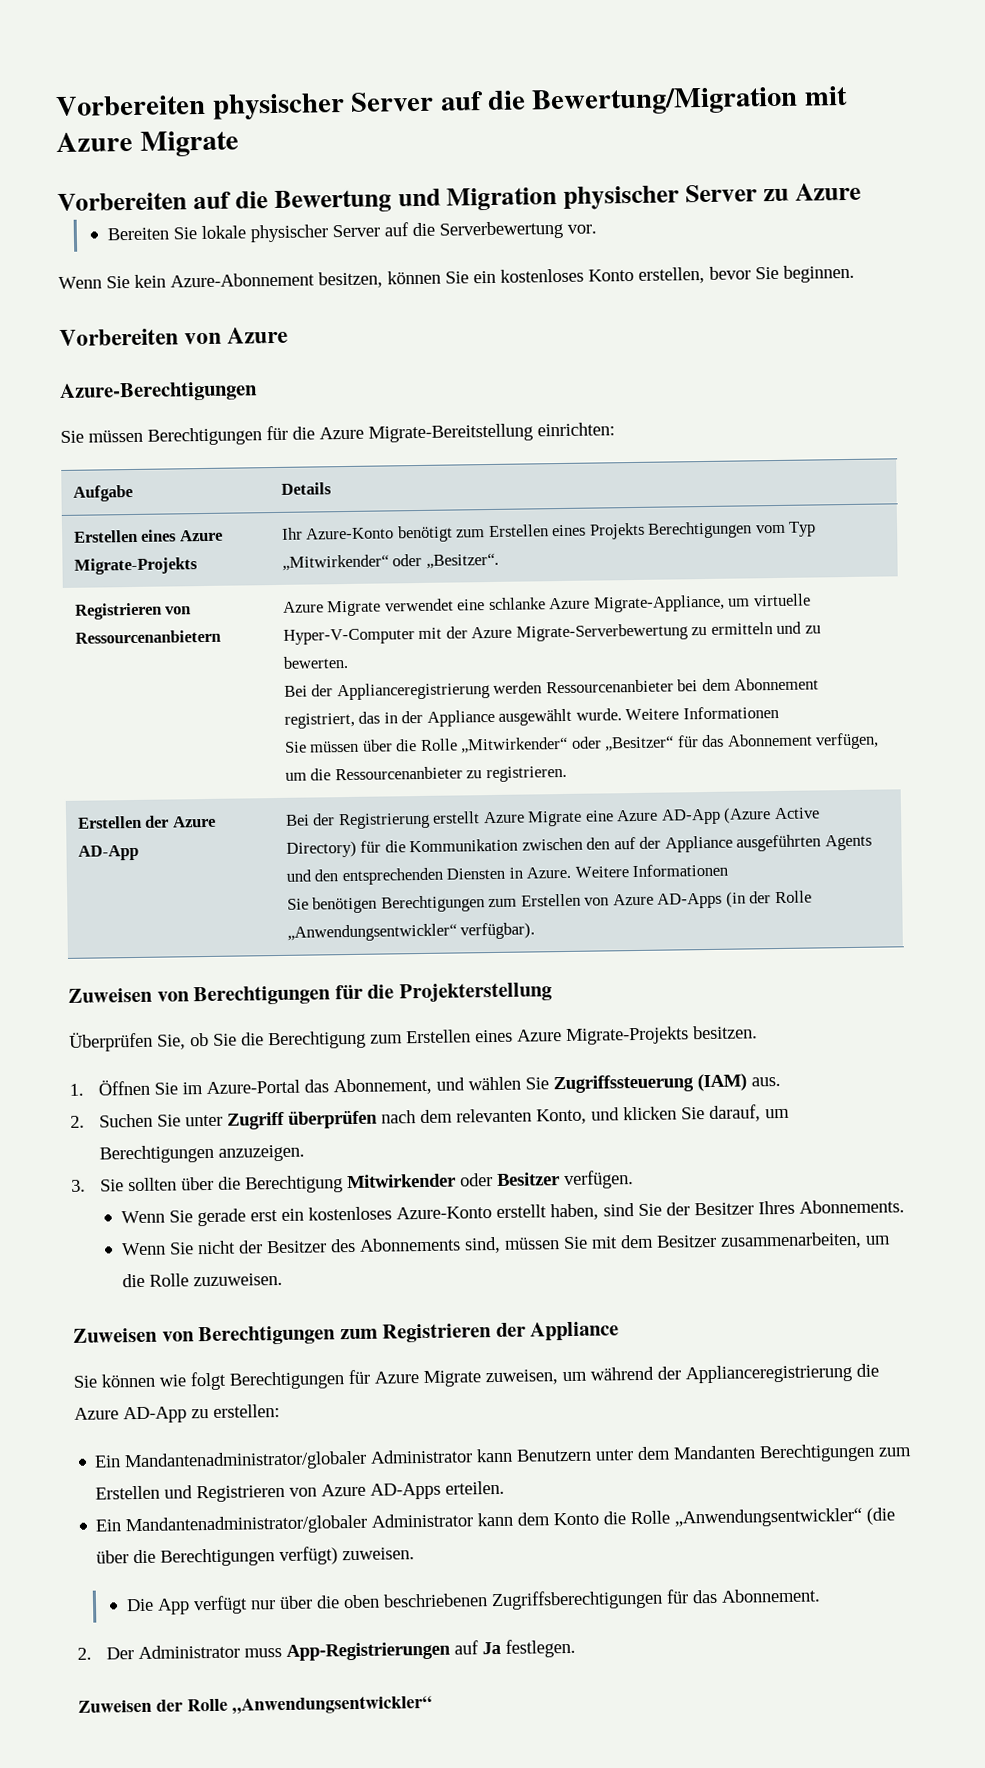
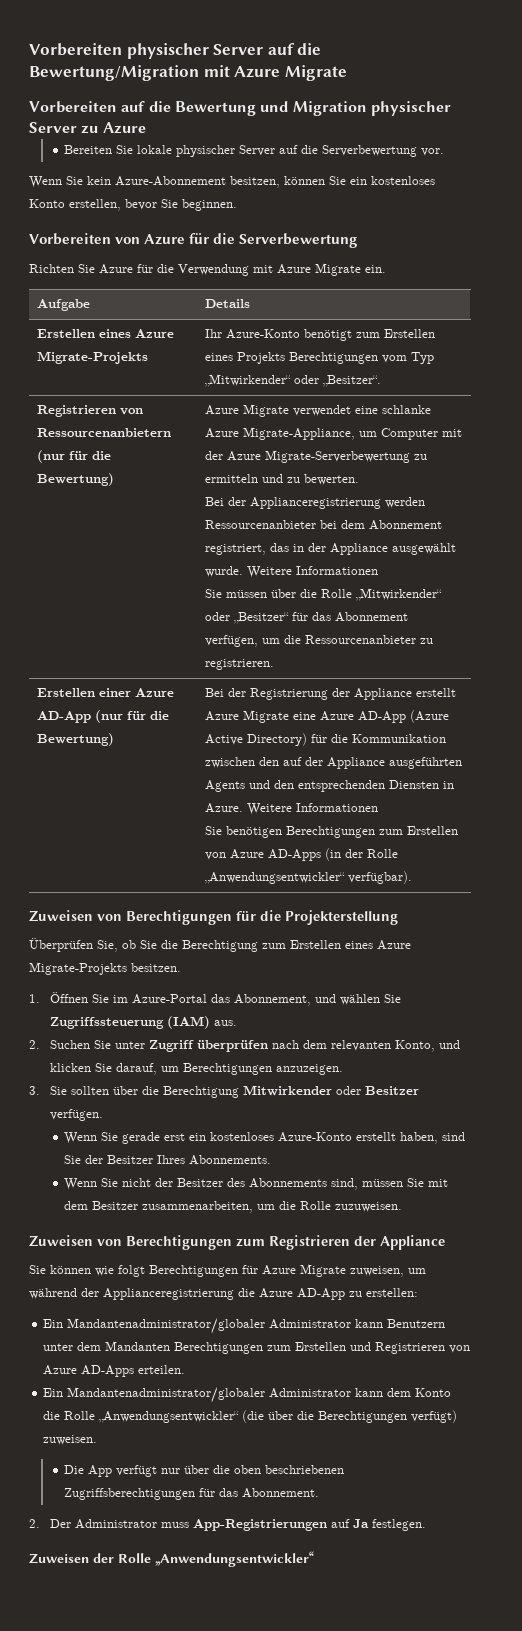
- Vorbereiten von Azure
- Azure-Berechtigungen
- Sie müssen Berechtigungen für die Azure Migrate-Bereitstellung einrichten:
+ Vorbereiten von Azure für die Serverbewertung
+ Richten Sie Azure für die Verwendung mit Azure Migrate ein.
- Registrieren von Ressourcenanbietern
+ Registrieren von Ressourcenanbietern (nur für die Bewertung)
- Azure Migrate verwendet eine schlanke Azure Migrate-Appliance, um virtuelle Hyper-V-Computer mit der Azure Migrate-Serverbewertung zu ermitteln und zu bewerten.
+ Azure Migrate verwendet eine schlanke Azure Migrate-Appliance, um Computer mit der Azure Migrate-Serverbewertung zu ermitteln und zu bewerten.
- Erstellen der Azure AD-App
+ Erstellen einer Azure AD-App (nur für die Bewertung)
- Bei der Registrierung erstellt Azure Migrate eine Azure AD-App (Azure Active Directory) für die Kommunikation zwischen den auf der Appliance ausgeführten Agents und den entsprechenden Diensten in Azure.
+ Bei der Registrierung der Appliance erstellt Azure Migrate eine Azure AD-App (Azure Active Directory) für die Kommunikation zwischen den auf der Appliance ausgeführten Agents und den entsprechenden Diensten in Azure.

